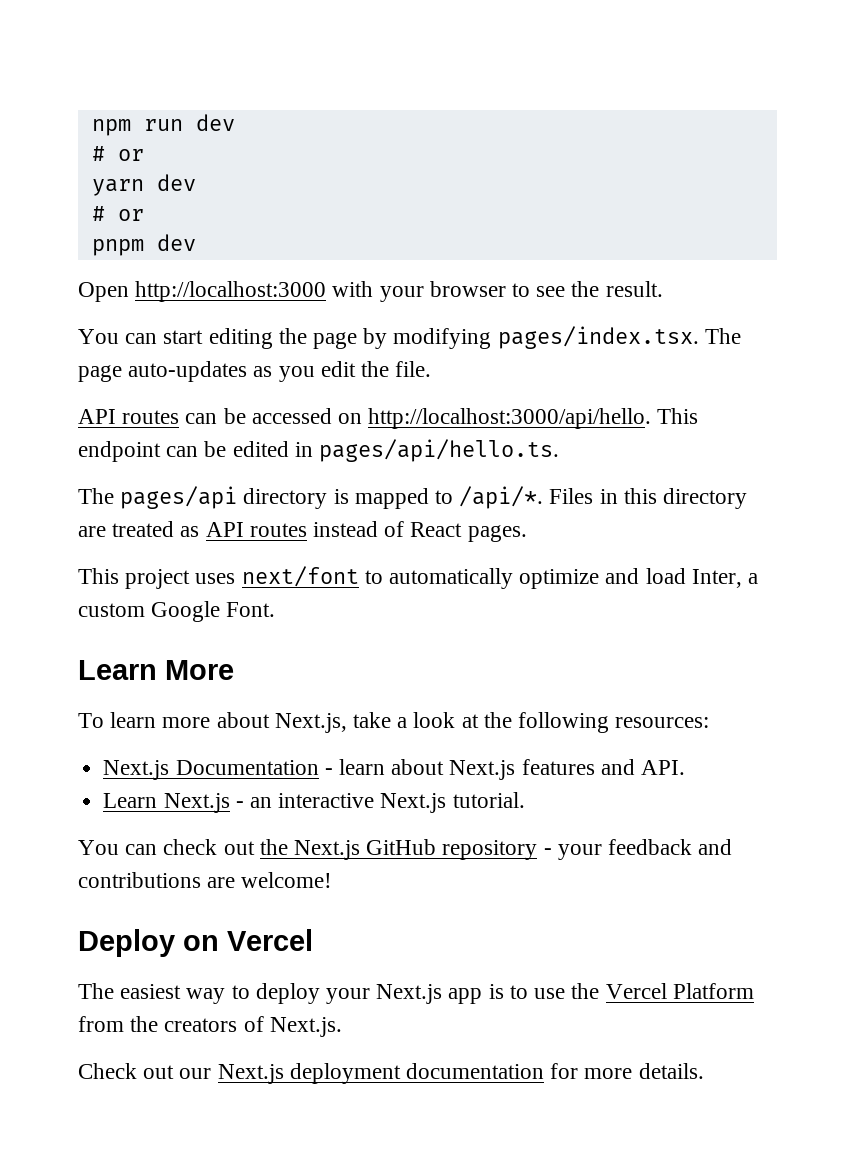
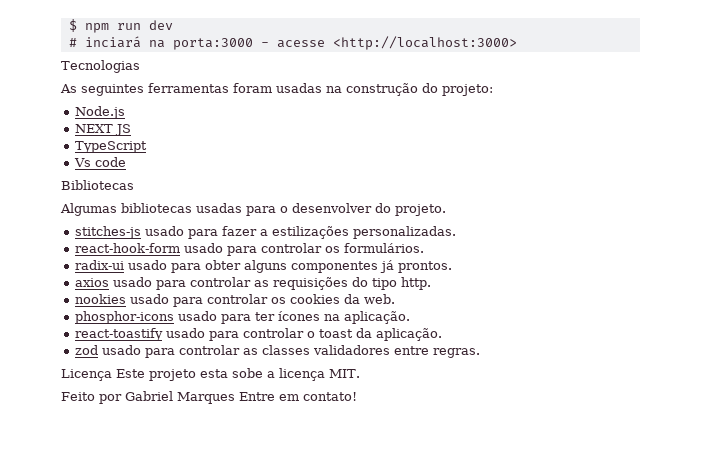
- npm run dev
- # or
- yarn dev
- # or
- pnpm dev
- Open http://localhost:3000 with your browser to see the result.
- You can start editing the page by modifying pages/index.tsx. The page auto-updates as you edit the file.
- API routes can be accessed on http://localhost:3000/api/hello. This endpoint can be edited in pages/api/hello.ts.
- The pages/api directory is mapped to /api/*. Files in this directory are treated as API routes instead of React pages.
- This project uses next/font to automatically optimize and load Inter, a custom Google Font.
- Learn More
- To learn more about Next.js, take a look at the following resources:
- Next.js Documentation - learn about Next.js features and API.
- Learn Next.js - an interactive Next.js tutorial.
- You can check out the Next.js GitHub repository - your feedback and contributions are welcome!
- Deploy on Vercel
- The easiest way to deploy your Next.js app is to use the Vercel Platform from the creators of Next.js.
- Check out our Next.js deployment documentation for more details.
+ $ npm run dev
+ # inciará na porta:3000 - acesse <http://localhost:3000>
+ Tecnologias
+ As seguintes ferramentas foram usadas na construção do projeto:
+ Node.js
+ NEXT JS
+ TypeScript
+ Vs code
+ Bibliotecas
+ Algumas bibliotecas usadas para o desenvolver do projeto.
+ stitches-js usado para fazer a estilizações personalizadas.
+ react-hook-form usado para controlar os formulários.
+ radix-ui usado para obter alguns componentes já prontos.
+ axios usado para controlar as requisições do tipo http.
+ nookies usado para controlar os cookies da web.
+ phosphor-icons usado para ter ícones na aplicação.
+ react-toastify usado para controlar o toast da aplicação.
+ zod usado para controlar as classes validadores entre regras.
+ Licença Este projeto esta sobe a licença MIT.
+ Feito por Gabriel Marques Entre em contato!

